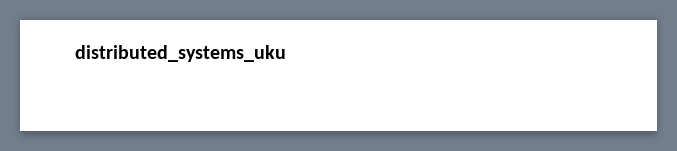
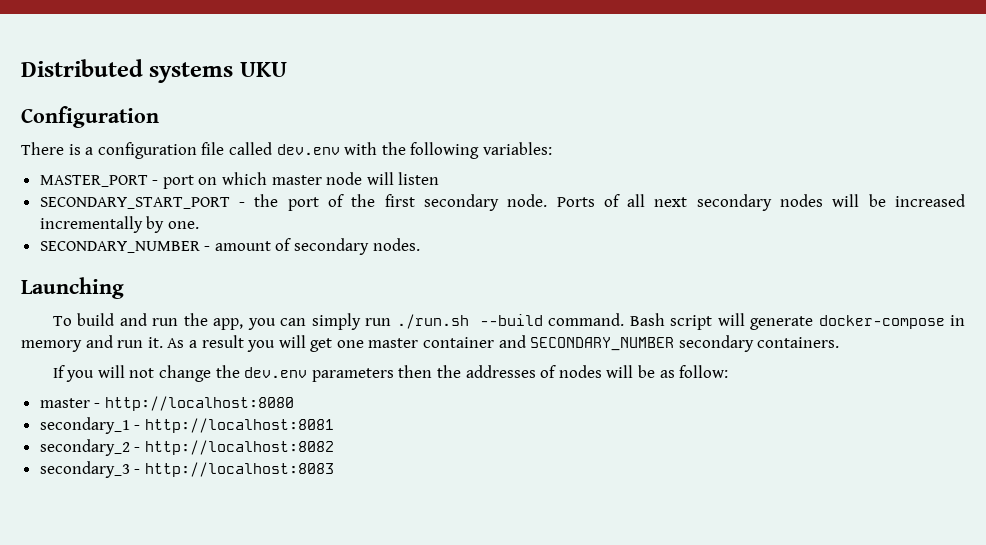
- distributed_systems_uku
+ Distributed systems UKU
+ Configuration
+ There is a configuration file called dev.env with the following variables:
+ MASTER_PORT - port on which master node will listen
+ SECONDARY_START_PORT - the port of the first secondary node. Ports of all next secondary nodes will be increased incrementally by one.
+ SECONDARY_NUMBER - amount of secondary nodes.
+ Launching
+ To build and run the app, you can simply run ./run.sh --build command. Bash script will generate docker-compose in memory and run it. As a result you will get one master container and SECONDARY_NUMBER secondary containers.
+ If you will not change the dev.env parameters then the addresses of nodes will be as follow:
+ master - http://localhost:8080
+ secondary_1 - http://localhost:8081
+ secondary_2 - http://localhost:8082
+ secondary_3 - http://localhost:8083

